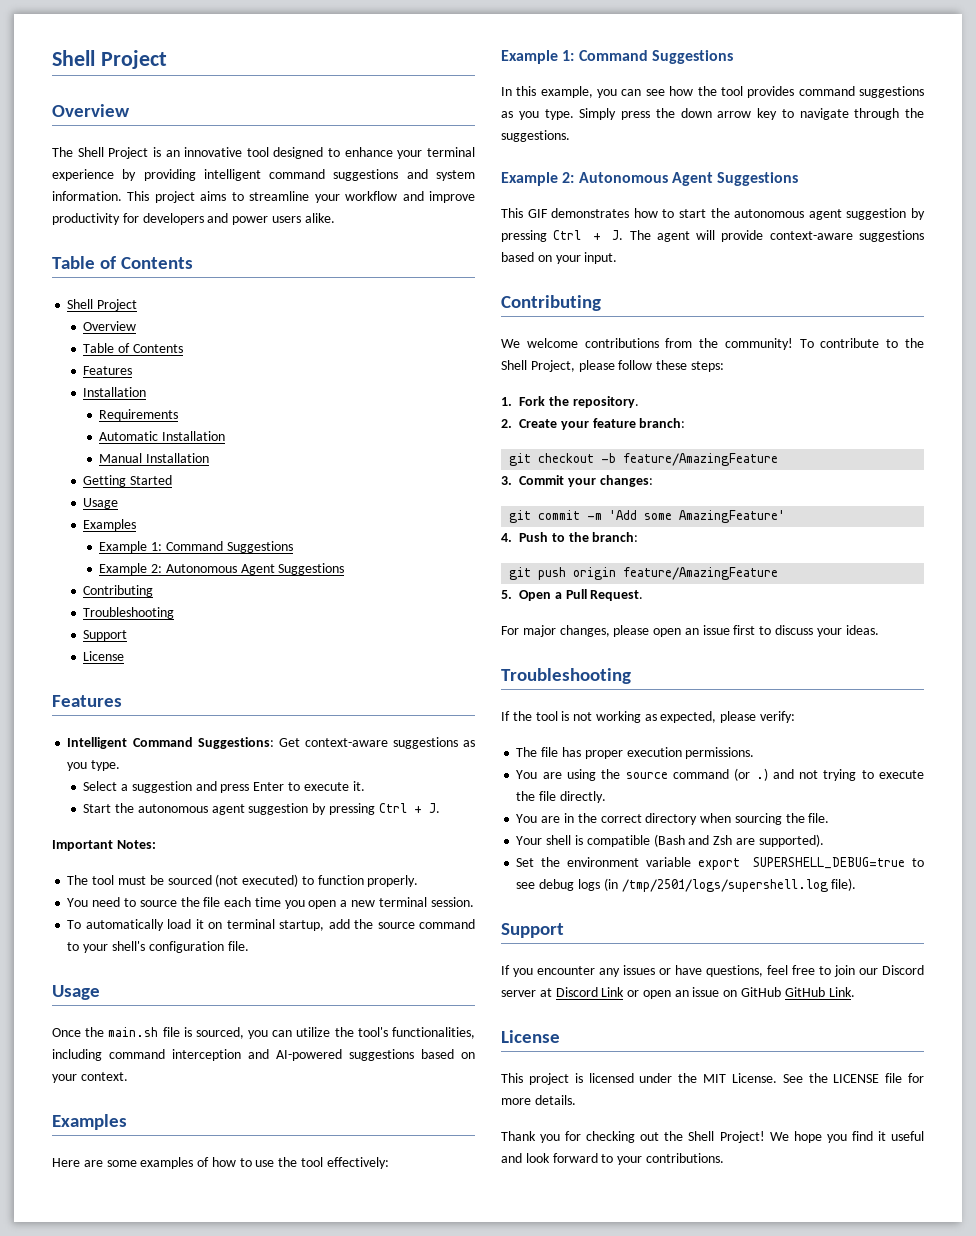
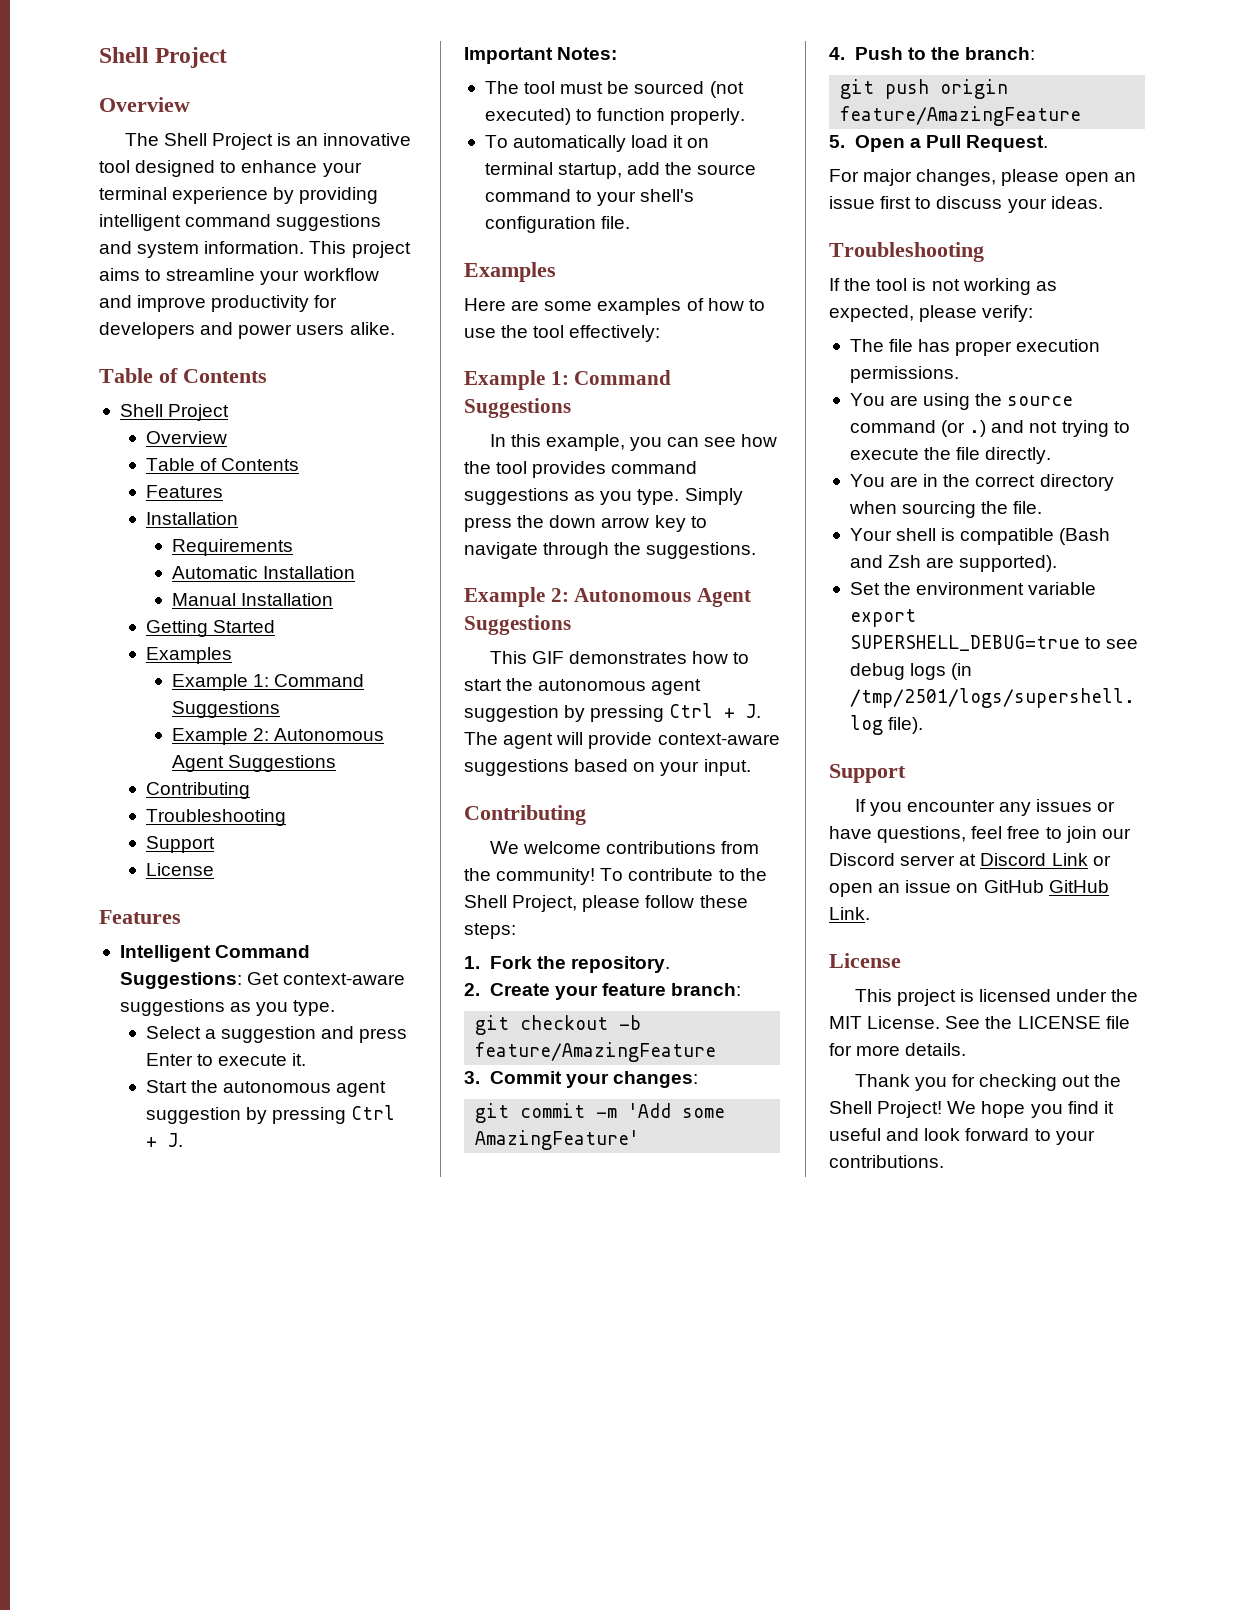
  Getting Started
- Usage
- You need to source the file each time you open a new terminal session.
  To automatically load it on terminal startup, add the source command to your shell's configuration file.
- Usage
- Once the main.sh file is sourced, you can utilize the tool's functionalities, including command interception and AI-powered suggestions based on your context.

